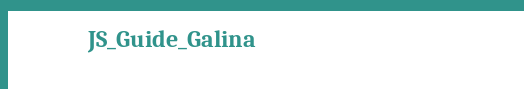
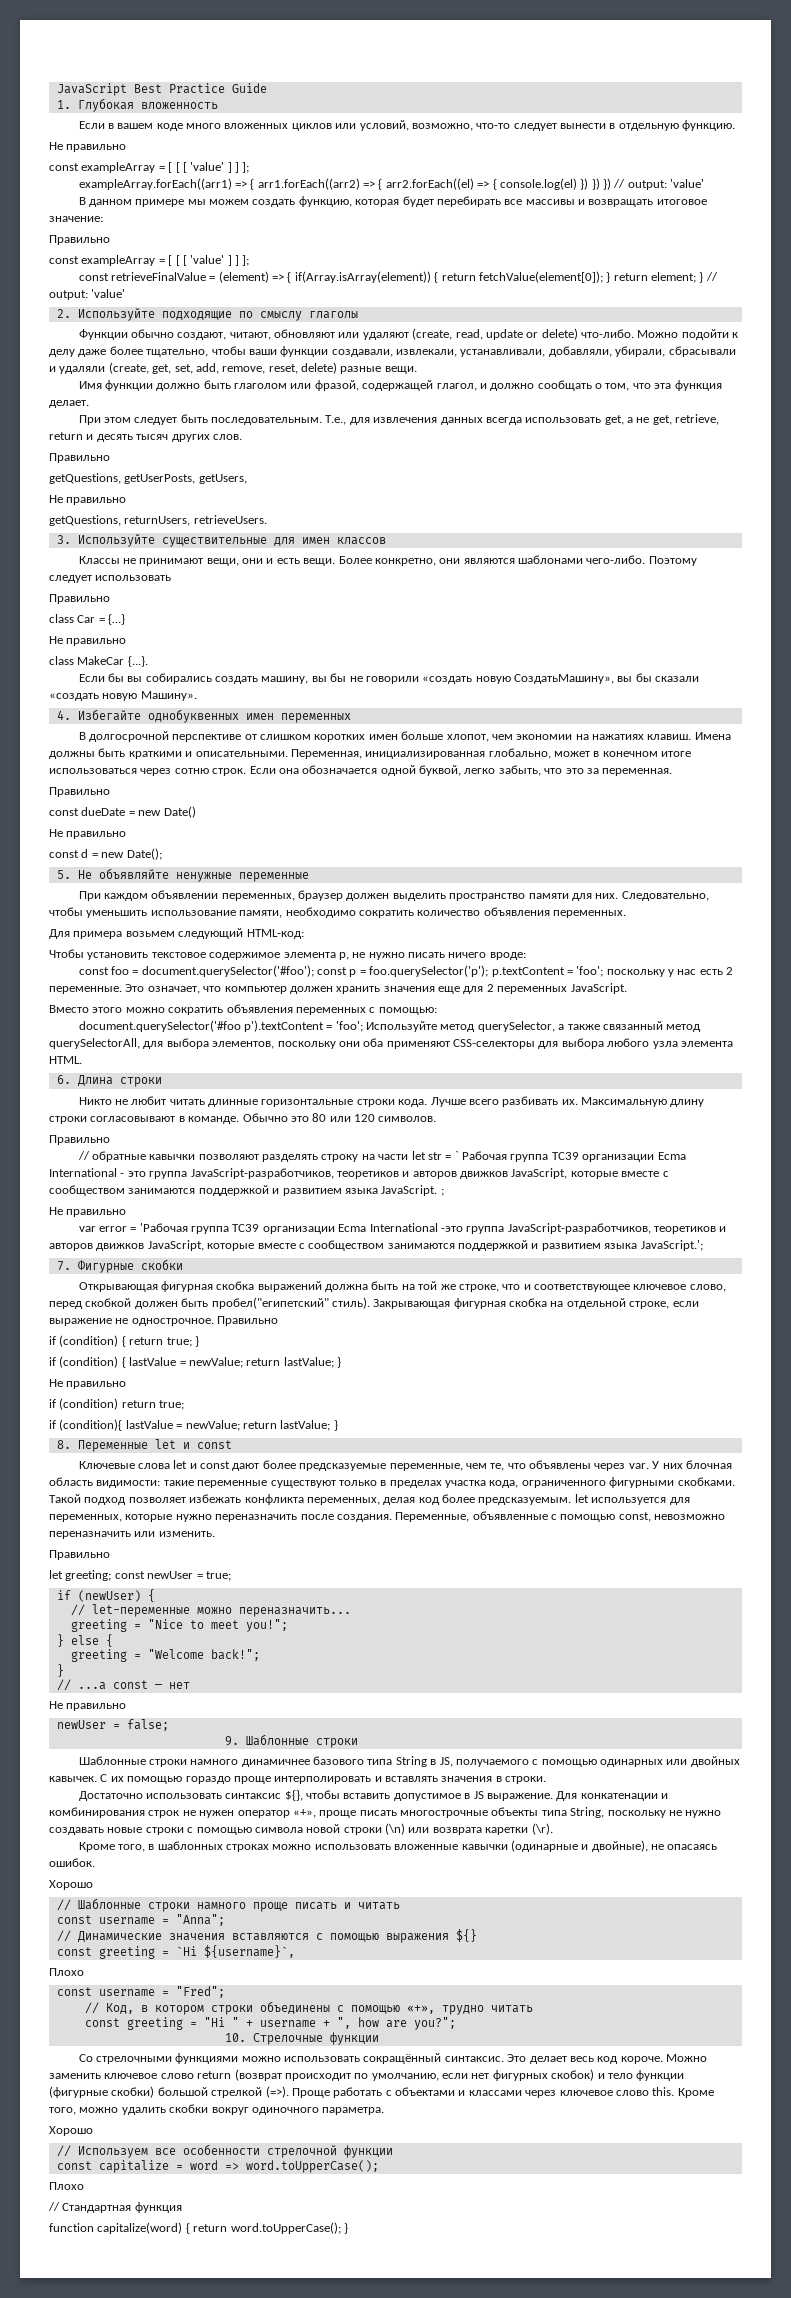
- JS_Guide_Galina
+ JavaScript Best Practice Guide
+ 1. Глубокая вложенность
+ Если в вашем коде много вложенных циклов или условий, возможно, что-то следует вынести в отдельную функцию.
+ Не правильно
+ const exampleArray = [ [ [ 'value' ] ] ];
+ exampleArray.forEach((arr1) => { arr1.forEach((arr2) => { arr2.forEach((el) => { console.log(el) }) }) }) // output: 'value'
+ В данном примере мы можем создать функцию, которая будет перебирать все массивы и возвращать итоговое значение:
+ Правильно
+ const exampleArray = [ [ [ 'value' ] ] ];
+ const retrieveFinalValue = (element) => { if(Array.isArray(element)) { return fetchValue(element[0]); } return element; } // output: 'value'
+ 2. Используйте подходящие по смыслу глаголы
+ Функции обычно создают, читают, обновляют или удаляют (create, read, update or delete) что-либо. Можно подойти к делу даже более тщательно, чтобы ваши функции создавали, извлекали, устанавливали, добавляли, убирали, сбрасывали и удаляли (create, get, set, add, remove, reset, delete) разные вещи.
+ Имя функции должно быть глаголом или фразой, содержащей глагол, и должно сообщать о том, что эта функция делает.
+ При этом следует быть последовательным. Т.е., для извлечения данных всегда использовать get, а не get, retrieve, return и десять тысяч других слов.
+ Правильно
+ getQuestions, getUserPosts, getUsers,
+ Не правильно
+ getQuestions, returnUsers, retrieveUsers.
+ 3. Используйте существительные для имен классов
+ Классы не принимают вещи, они и есть вещи. Более конкретно, они являются шаблонами чего-либо. Поэтому следует использовать
+ Правильно
+ class Car = {…}
+ Не правильно
+ class MakeCar {...}.
+ Если бы вы собирались создать машину, вы бы не говорили «создать новую СоздатьМашину», вы бы сказали «создать новую Машину».
+ 4. Избегайте однобуквенных имен переменных
+ В долгосрочной перспективе от слишком коротких имен больше хлопот, чем экономии на нажатиях клавиш. Имена должны быть краткими и описательными. Переменная, инициализированная глобально, может в конечном итоге использоваться через сотню строк. Если она обозначается одной буквой, легко забыть, что это за переменная.
+ Правильно
+ const dueDate = new Date()
+ Не правильно
+ const d = new Date();
+ 5. Не объявляйте ненужные переменные
+ При каждом объявлении переменных, браузер должен выделить пространство памяти для них. Следовательно, чтобы уменьшить использование памяти, необходимо сократить количество объявления переменных.
+ Для примера возьмем следующий HTML-код:
+ Чтобы установить текстовое содержимое элемента p, не нужно писать ничего вроде:
+ const foo = document.querySelector('#foo'); const p = foo.querySelector('p'); p.textContent = 'foo'; поскольку у нас есть 2 переменные. Это означает, что компьютер должен хранить значения еще для 2 переменных JavaScript.
+ Вместо этого можно сократить объявления переменных с помощью:
+ document.querySelector('#foo p').textContent = 'foo'; Используйте метод querySelector, а также связанный метод querySelectorAll, для выбора элементов, поскольку они оба применяют CSS-селекторы для выбора любого узла элемента HTML.
+ 6. Длина строки
+ Никто не любит читать длинные горизонтальные строки кода. Лучше всего разбивать их. Максимальную длину строки согласовывают в команде. Обычно это 80 или 120 символов.
+ Правильно
+ // обратные кавычки позволяют разделять строку на части let str = ` Рабочая группа TC39 организации Ecma International - это группа JavaScript-разработчиков, теоретиков и авторов движков JavaScript, которые вместе с сообществом занимаются поддержкой и развитием языка JavaScript. ;
+ Не правильно
+ var error = 'Рабочая группа TC39 организации Ecma International -это группа JavaScript-разработчиков, теоретиков и авторов движков JavaScript, которые вместе с сообществом занимаются поддержкой и развитием языка JavaScript.';
+ 7. Фигурные скобки
+ Открывающая фигурная скобка выражений должна быть на той же строке, что и соответствующее ключевое слово, перед скобкой должен быть пробел("египетский" стиль). Закрывающая фигурная скобка на отдельной строке, если выражение не однострочное. Правильно
+ if (condition) { return true; }
+ if (condition) { lastValue = newValue; return lastValue; }
+ Не правильно
+ if (condition) return true;
+ if (condition){ lastValue = newValue; return lastValue; }
+ 8. Переменные let и const
+ Ключевые слова let и const дают более предсказуемые переменные, чем те, что объявлены через var. У них блочная область видимости: такие переменные существуют только в пределах участка кода, ограниченного фигурными скобками. Такой подход позволяет избежать конфликта переменных, делая код более предсказуемым. let используется для переменных, которые нужно переназначить после создания. Переменные, объявленные с помощью const, невозможно переназначить или изменить.
+ Правильно
+ let greeting; const newUser = true;
+ if (newUser) {
+ // let-переменные можно переназначить...
+ greeting = "Nice to meet you!";
+ } else {
+ greeting = "Welcome back!";
+ }
+ // ...а const — нет
+ Не правильно
+ newUser = false;
+ 9. Шаблонные строки
+ Шаблонные строки намного динамичнее базового типа String в JS, получаемого с помощью одинарных или двойных кавычек. С их помощью гораздо проще интерполировать и вставлять значения в строки.
+ Достаточно использовать синтаксис ${}, чтобы вставить допустимое в JS выражение. Для конкатенации и комбинирования строк не нужен оператор «+», проще писать многострочные объекты типа String, поскольку не нужно создавать новые строки с помощью символа новой строки (\n) или возврата каретки (\r).
+ Кроме того, в шаблонных строках можно использовать вложенные кавычки (одинарные и двойные), не опасаясь ошибок.
+ Хорошо
+ // Шаблонные строки намного проще писать и читать
+ const username = "Anna";
+ // Динамические значения вставляются с помощью выражения ${}
+ const greeting = `Hi ${username}`,
+ Плохо
+ const username = "Fred";
+ // Код, в котором строки объединены с помощью «+», трудно читать
+ const greeting = "Hi " + username + ", how are you?";
+ 10. Стрелочные функции
+ Со стрелочными функциями можно использовать сокращённый синтаксис. Это делает весь код короче. Можно заменить ключевое слово return (возврат происходит по умолчанию, если нет фигурных скобок) и тело функции (фигурные скобки) большой стрелкой (=>). Проще работать с объектами и классами через ключевое слово this. Кроме того, можно удалить скобки вокруг одиночного параметра.
+ Хорошо
+ // Используем все особенности стрелочной функции
+ const capitalize = word => word.toUpperCase();
+ Плохо
+ // Стандартная функция
+ function capitalize(word) { return word.toUpperCase(); }

